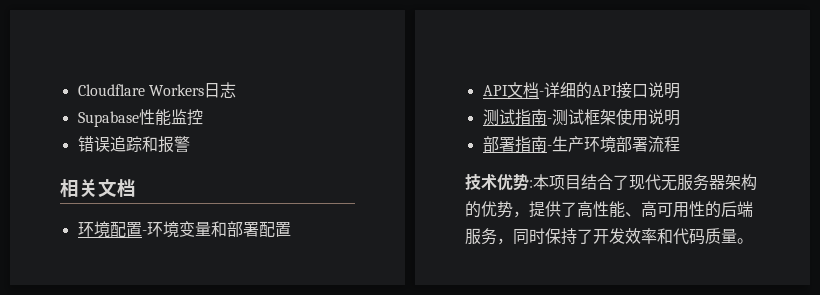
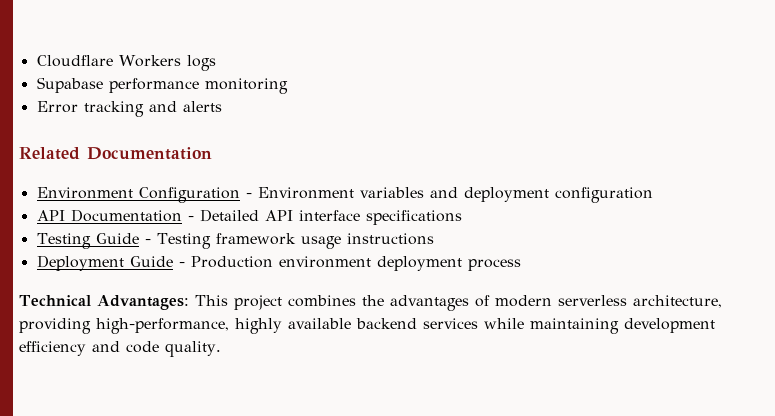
- Cloudflare Workers日志
+ Cloudflare Workers logs
- Supabase性能监控
- 错误追踪和报警
- 相关文档
- 环境配置-环境变量和部署配置
- API文档-详细的API接口说明
- 测试指南-测试框架使用说明
- 部署指南-生产环境部署流程
- 技术优势:本项目结合了现代无服务器架构的优势，提供了高性能、高可用性的后端服务，同时保持了开发效率和代码质量。
+ Supabase performance monitoring
+ Error tracking and alerts
+ Related Documentation
+ Environment Configuration - Environment variables and deployment configuration
+ API Documentation - Detailed API interface specifications
+ Testing Guide - Testing framework usage instructions
+ Deployment Guide - Production environment deployment process
+ Technical Advantages: This project combines the advantages of modern serverless architecture, providing high-performance, highly available backend services while maintaining development efficiency and code quality.

